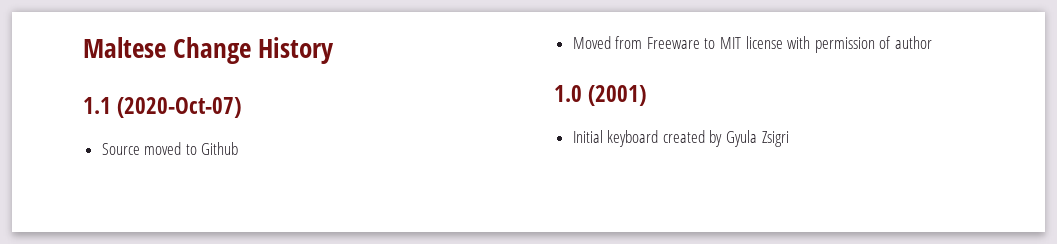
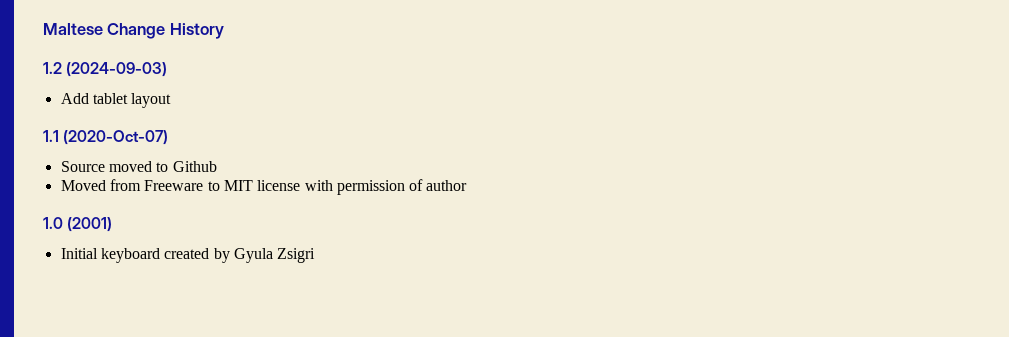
+ 1.2 (2024-09-03)
+ Add tablet layout

